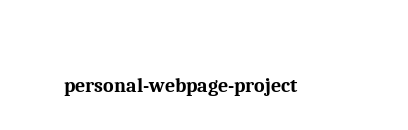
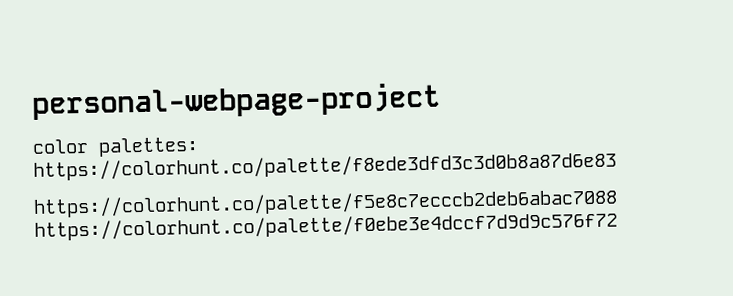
+ color palettes: https://colorhunt.co/palette/f8ede3dfd3c3d0b8a87d6e83
+ https://colorhunt.co/palette/f5e8c7ecccb2deb6abac7088 https://colorhunt.co/palette/f0ebe3e4dccf7d9d9c576f72

